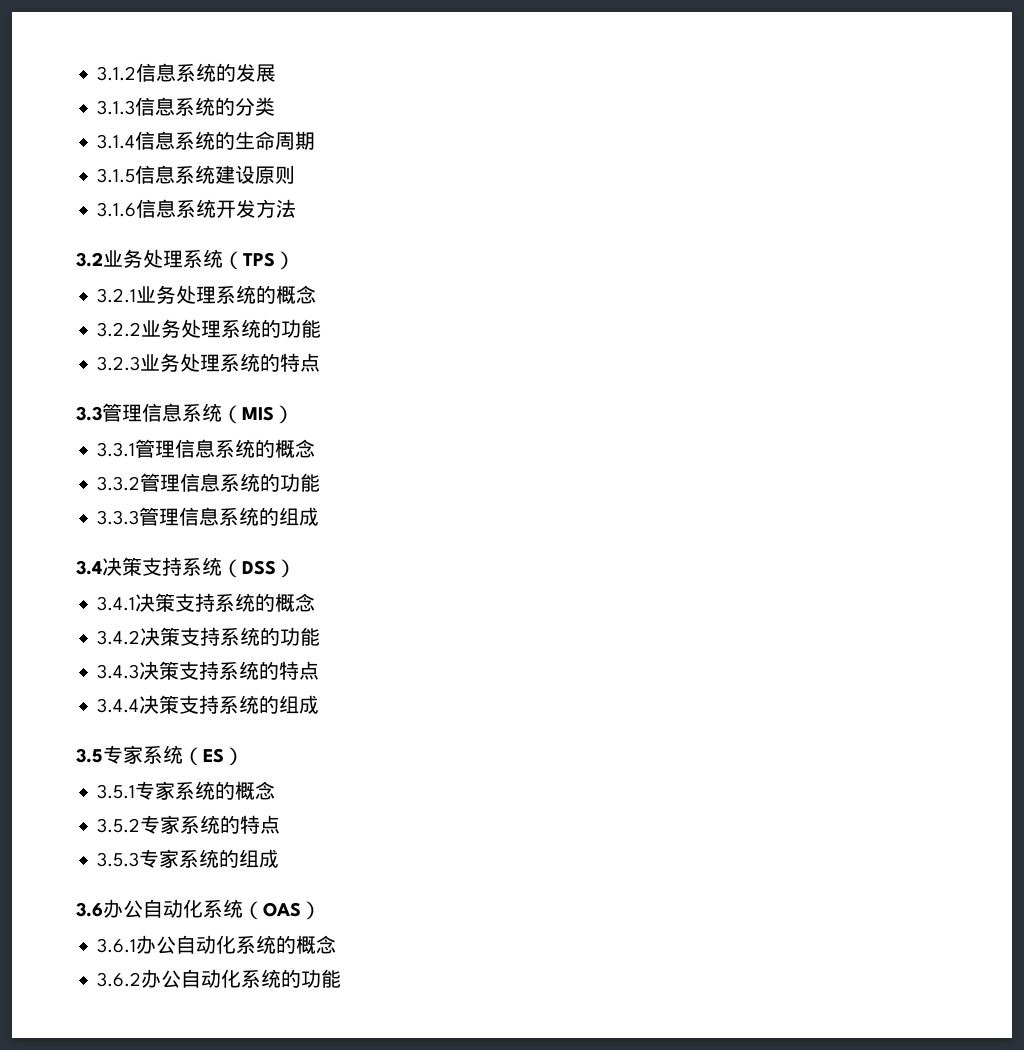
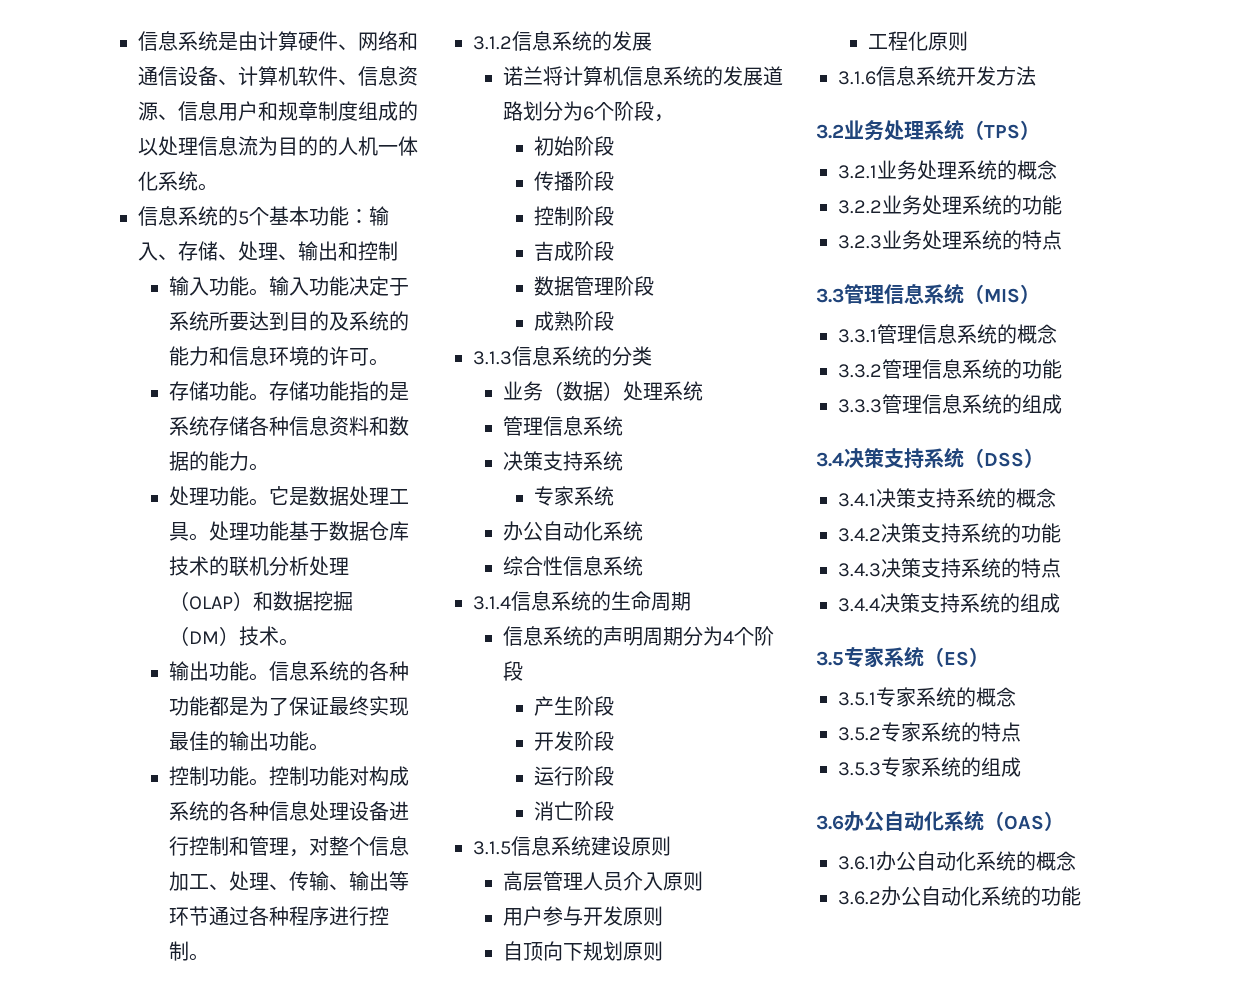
+ 信息系统是由计算硬件、网络和通信设备、计算机软件、信息资源、信息用户和规章制度组成的以处理信息流为目的的人机一体化系统。
+ 信息系统的5个基本功能：输入、存储、处理、输出和控制
+ 输入功能。输入功能决定于系统所要达到目的及系统的能力和信息环境的许可。
+ 存储功能。存储功能指的是系统存储各种信息资料和数据的能力。
+ 处理功能。它是数据处理工具。处理功能基于数据仓库技术的联机分析处理（OLAP）和数据挖掘（DM）技术。
+ 输出功能。信息系统的各种功能都是为了保证最终实现最佳的输出功能。
+ 控制功能。控制功能对构成系统的各种信息处理设备进行控制和管理，对整个信息加工、处理、传输、输出等环节通过各种程序进行控制。
+ 诺兰将计算机信息系统的发展道路划分为6个阶段，
+ 初始阶段
+ 传播阶段
+ 控制阶段
+ 吉成阶段
+ 数据管理阶段
+ 成熟阶段
+ 业务（数据）处理系统
+ 管理信息系统
+ 决策支持系统
+ 专家系统
+ 办公自动化系统
+ 综合性信息系统
+ 信息系统的声明周期分为4个阶段
+ 产生阶段
+ 开发阶段
+ 运行阶段
+ 消亡阶段
+ 高层管理人员介入原则
+ 用户参与开发原则
+ 自顶向下规划原则
+ 工程化原则

